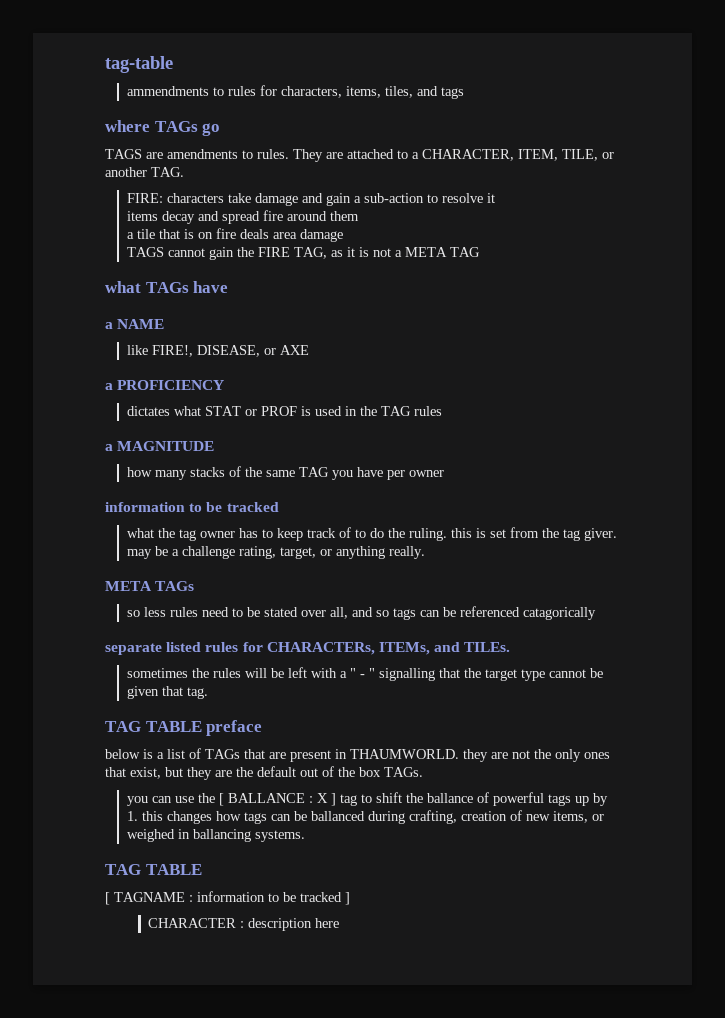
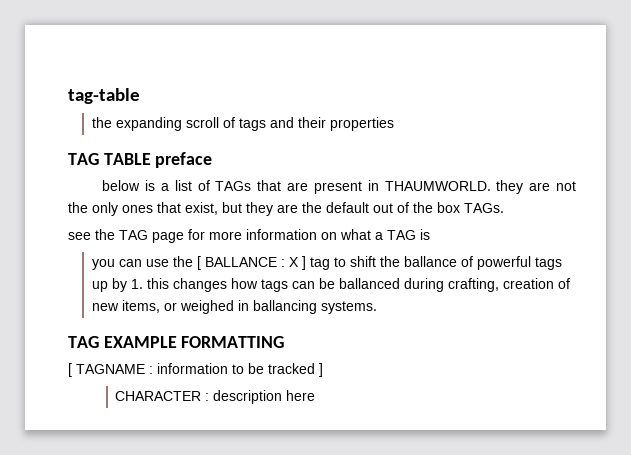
- ammendments to rules for characters, items, tiles, and tags
- where TAGs go
- TAGS are amendments to rules. They are attached to a CHARACTER, ITEM, TILE, or another TAG.
- FIRE: characters take damage and gain a sub-action to resolve it
- items decay and spread fire around them
- a tile that is on fire deals area damage
- TAGS cannot gain the FIRE TAG, as it is not a META TAG
- what TAGs have
- a NAME
- like FIRE!, DISEASE, or AXE
- a PROFICIENCY
- dictates what STAT or PROF is used in the TAG rules
- a MAGNITUDE
- how many stacks of the same TAG you have per owner
- information to be tracked
- what the tag owner has to keep track of to do the ruling. this is set from the tag giver. may be a challenge rating, target, or anything really.
- META TAGs
- so less rules need to be stated over all, and so tags can be referenced catagorically
- separate listed rules for CHARACTERs, ITEMs, and TILEs.
- sometimes the rules will be left with a " - " signalling that the target type cannot be given that tag.
+ the expanding scroll of tags and their properties
+ see the TAG page for more information on what a TAG is
  you can use the [ BALLANCE : X ] tag to shift the ballance of powerful tags up by 1. this changes how tags can be ballanced during crafting, creation of new items, or weighed in ballancing systems.
- TAG TABLE
+ TAG EXAMPLE FORMATTING

